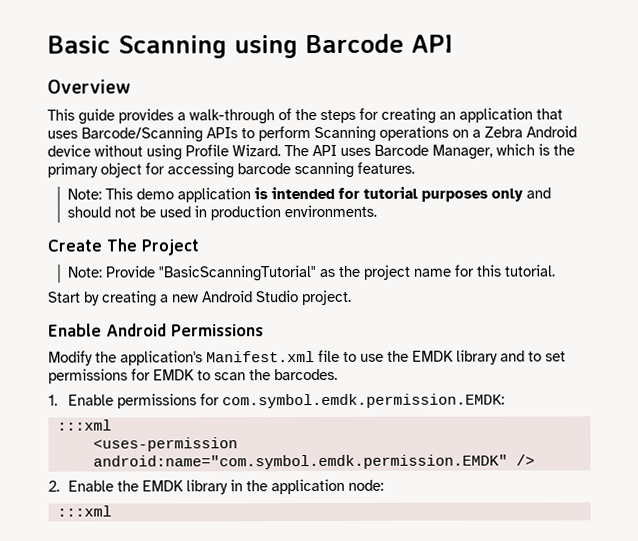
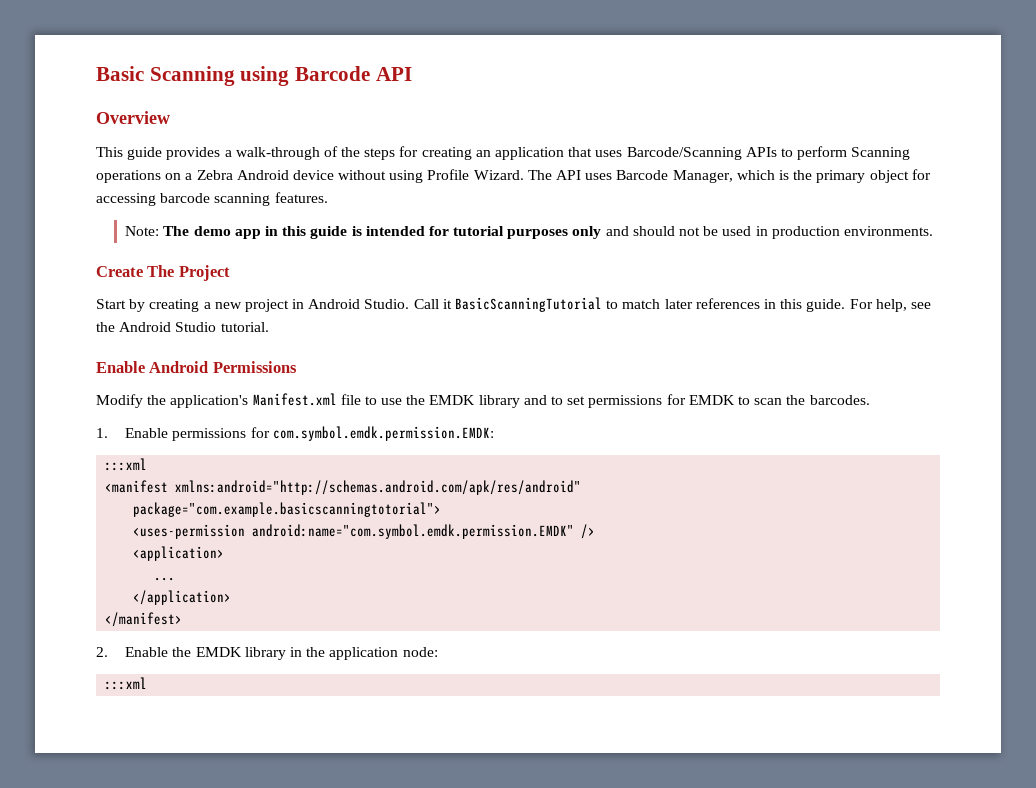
- Note: This demo application is intended for tutorial purposes only and should not be used in production environments.
+ Note: The demo app in this guide is intended for tutorial purposes only and should not be used in production environments.
- Note: Provide "BasicScanningTutorial" as the project name for this tutorial.
- Start by creating a new Android Studio project.
+ Start by creating a new project in Android Studio. Call it BasicScanningTutorial to match later references in this guide. For help, see the Android Studio tutorial.
+ <manifest xmlns:android="http://schemas.android.com/apk/res/android"
+ package="com.example.basicscanningtotorial">
+ <application>
+ ...
+ </application>
+ </manifest>

